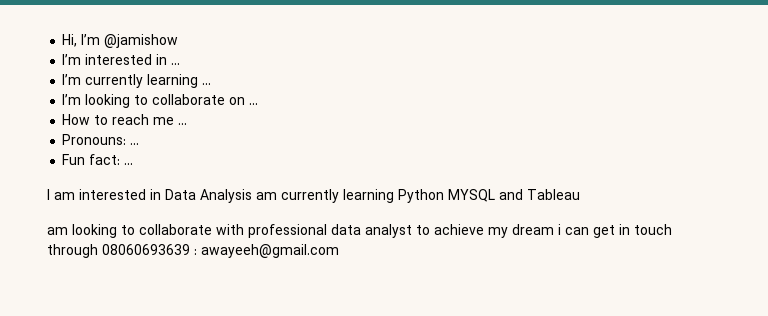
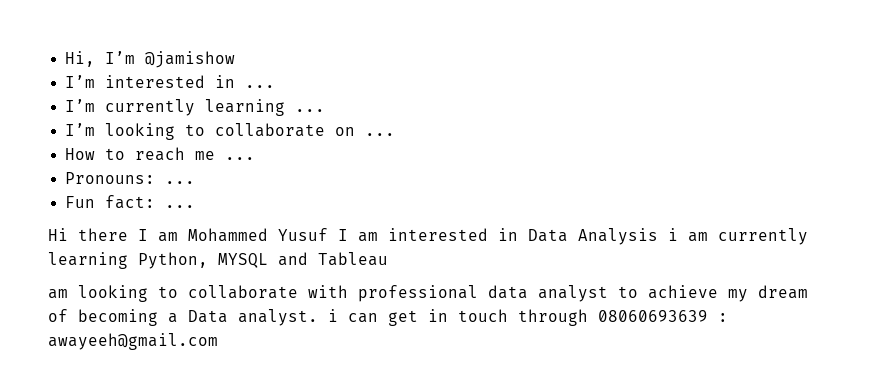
- I am interested in Data Analysis am currently learning Python MYSQL and Tableau
+ Hi there I am Mohammed Yusuf I am interested in Data Analysis i am currently learning Python, MYSQL and Tableau
- am looking to collaborate with professional data analyst to achieve my dream i can get in touch through 08060693639 : awayeeh@gmail.com
+ am looking to collaborate with professional data analyst to achieve my dream of becoming a Data analyst. i can get in touch through 08060693639 : awayeeh@gmail.com

